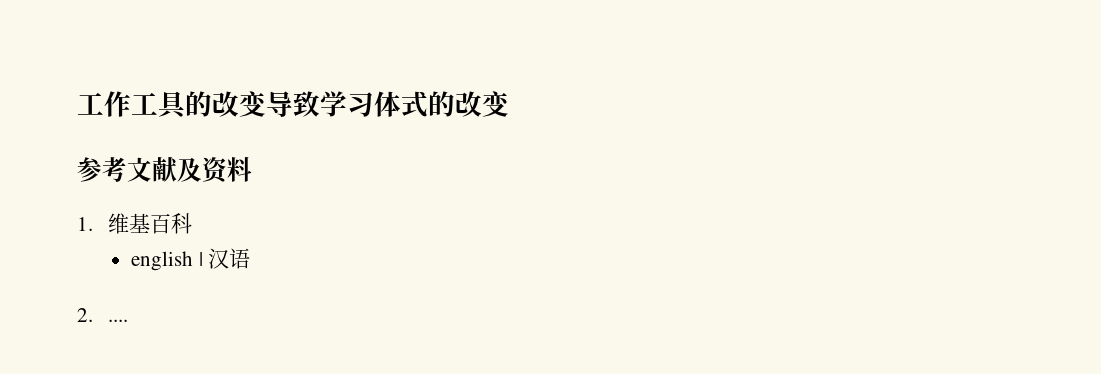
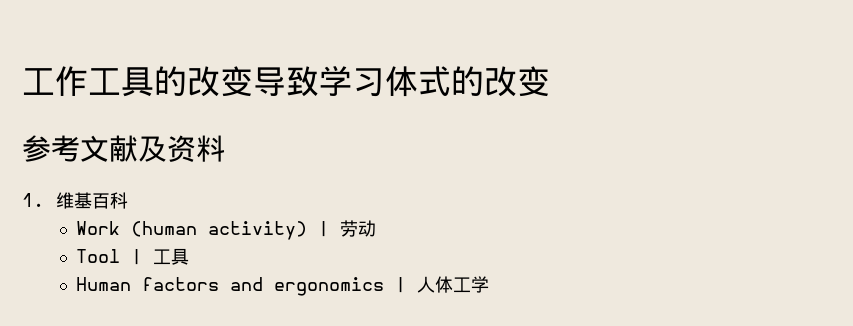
- english | 汉语
- 2. ....
+ Work (human activity) | 劳动
+ Tool | 工具
+ Human factors and ergonomics | 人体工学

